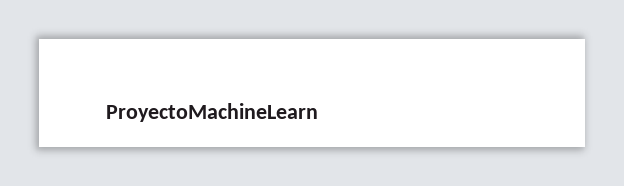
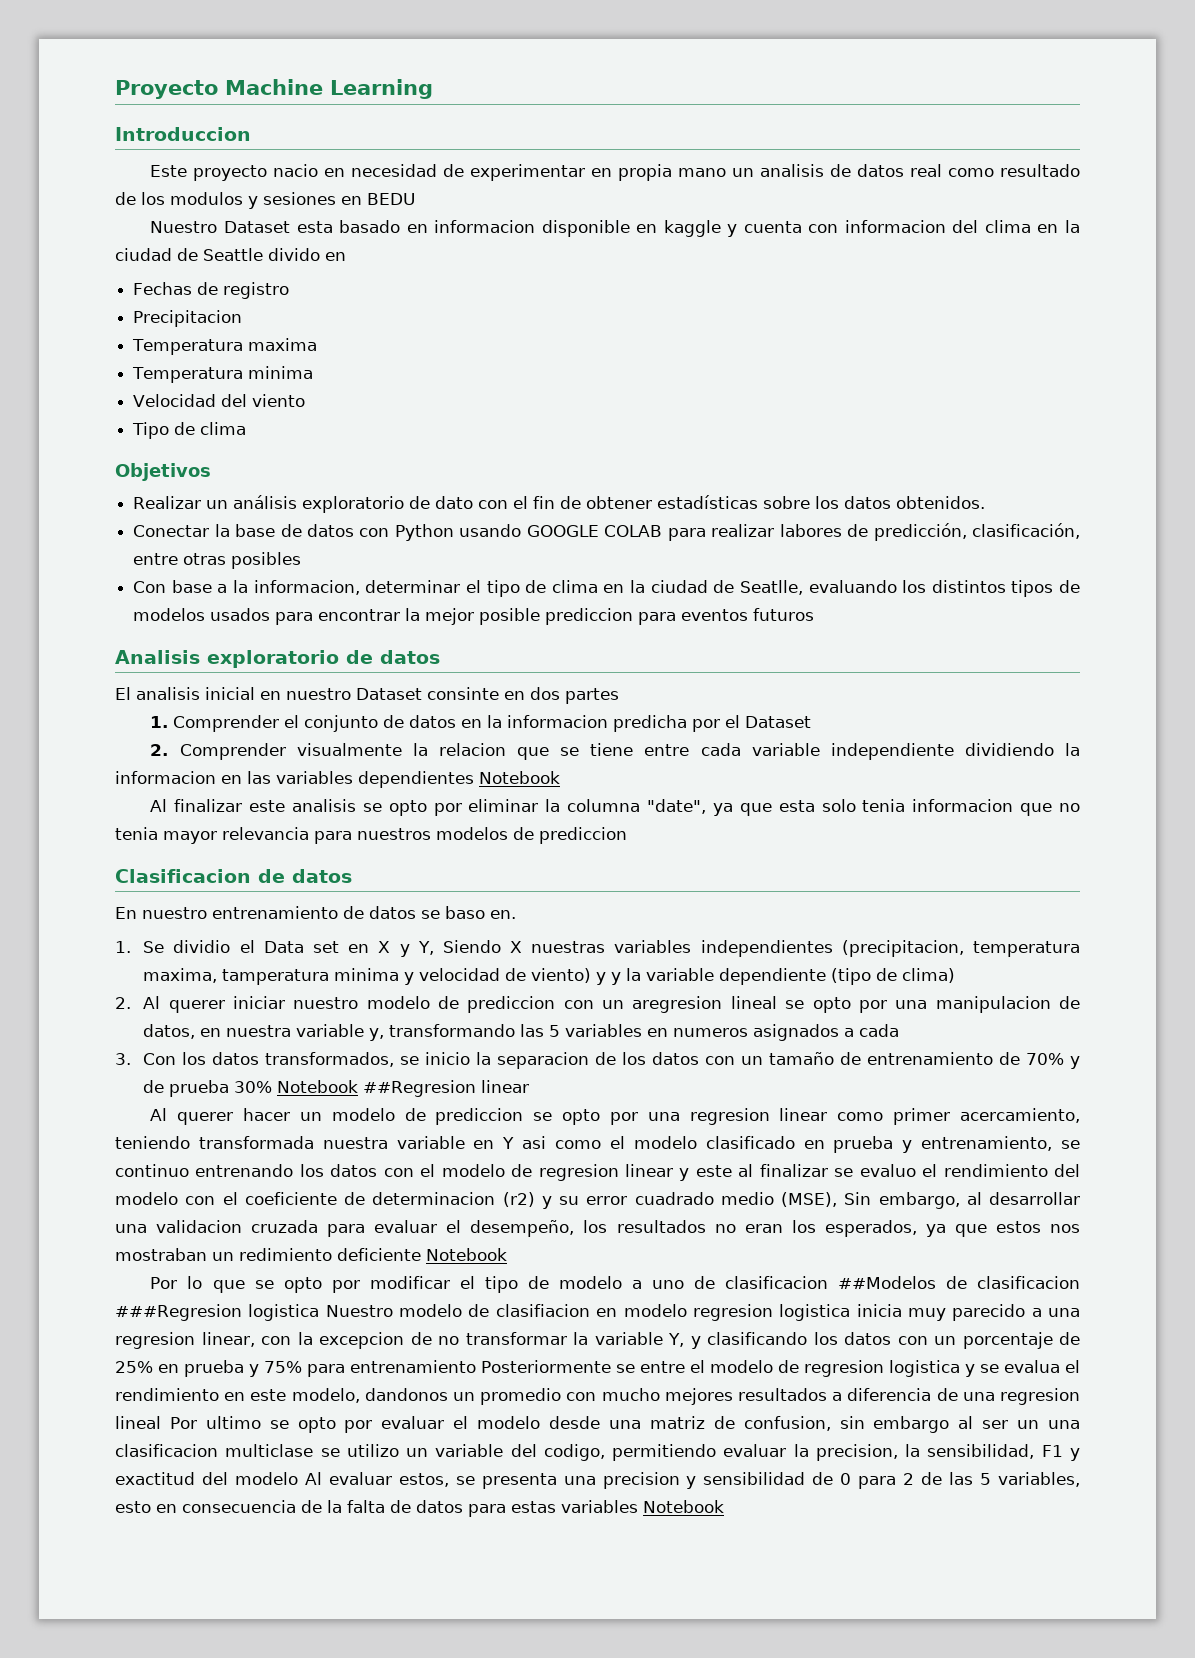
- ProyectoMachineLearn
+ Proyecto Machine Learning
+ Introduccion
+ Este proyecto nacio en necesidad de experimentar en propia mano un analisis de datos real como resultado de los modulos y sesiones en BEDU
+ Nuestro Dataset esta basado en informacion disponible en kaggle y cuenta con informacion del clima en la ciudad de Seattle divido en
+ Fechas de registro
+ Precipitacion
+ Temperatura maxima
+ Temperatura minima
+ Velocidad del viento
+ Tipo de clima
+ Objetivos
+ Realizar un análisis exploratorio de dato con el fin de obtener estadísticas sobre los datos obtenidos.
+ Conectar la base de datos con Python usando GOOGLE COLAB para realizar labores de predicción, clasificación, entre otras posibles
+ Con base a la informacion, determinar el tipo de clima en la ciudad de Seatlle, evaluando los distintos tipos de modelos usados para encontrar la mejor posible prediccion para eventos futuros
+ Analisis exploratorio de datos
+ El analisis inicial en nuestro Dataset consinte en dos partes
+ 1. Comprender el conjunto de datos en la informacion predicha por el Dataset
+ 2. Comprender visualmente la relacion que se tiene entre cada variable independiente dividiendo la informacion en las variables dependientes Notebook
+ Al finalizar este analisis se opto por eliminar la columna "date", ya que esta solo tenia informacion que no tenia mayor relevancia para nuestros modelos de prediccion
+ Clasificacion de datos
+ En nuestro entrenamiento de datos se baso en.
+ 1. Se dividio el Data set en X y Y, Siendo X nuestras variables independientes (precipitacion, temperatura maxima, tamperatura minima y velocidad de viento) y y la variable dependiente (tipo de clima)
+ 2. Al querer iniciar nuestro modelo de prediccion con un aregresion lineal se opto por una manipulacion de datos, en nuestra variable y, transformando las 5 variables en numeros asignados a cada
+ 3. Con los datos transformados, se inicio la separacion de los datos con un tamaño de entrenamiento de 70% y de prueba 30% Notebook ##Regresion linear
+ Al querer hacer un modelo de prediccion se opto por una regresion linear como primer acercamiento, teniendo transformada nuestra variable en Y asi como el modelo clasificado en prueba y entrenamiento, se continuo entrenando los datos con el modelo de regresion linear y este al finalizar se evaluo el rendimiento del modelo con el coeficiente de determinacion (r2) y su error cuadrado medio (MSE), Sin embargo, al desarrollar una validacion cruzada para evaluar el desempeño, los resultados no eran los esperados, ya que estos nos mostraban un redimiento deficiente Notebook
+ Por lo que se opto por modificar el tipo de modelo a uno de clasificacion ##Modelos de clasificacion ###Regresion logistica Nuestro modelo de clasifiacion en modelo regresion logistica inicia muy parecido a una regresion linear, con la excepcion de no transformar la variable Y, y clasificando los datos con un porcentaje de 25% en prueba y 75% para entrenamiento Posteriormente se entre el modelo de regresion logistica y se evalua el rendimiento en este modelo, dandonos un promedio con mucho mejores resultados a diferencia de una regresion lineal Por ultimo se opto por evaluar el modelo desde una matriz de confusion, sin embargo al ser un una clasificacion multiclase se utilizo un variable del codigo, permitiendo evaluar la precision, la sensibilidad, F1 y exactitud del modelo Al evaluar estos, se presenta una precision y sensibilidad de 0 para 2 de las 5 variables, esto en consecuencia de la falta de datos para estas variables Notebook

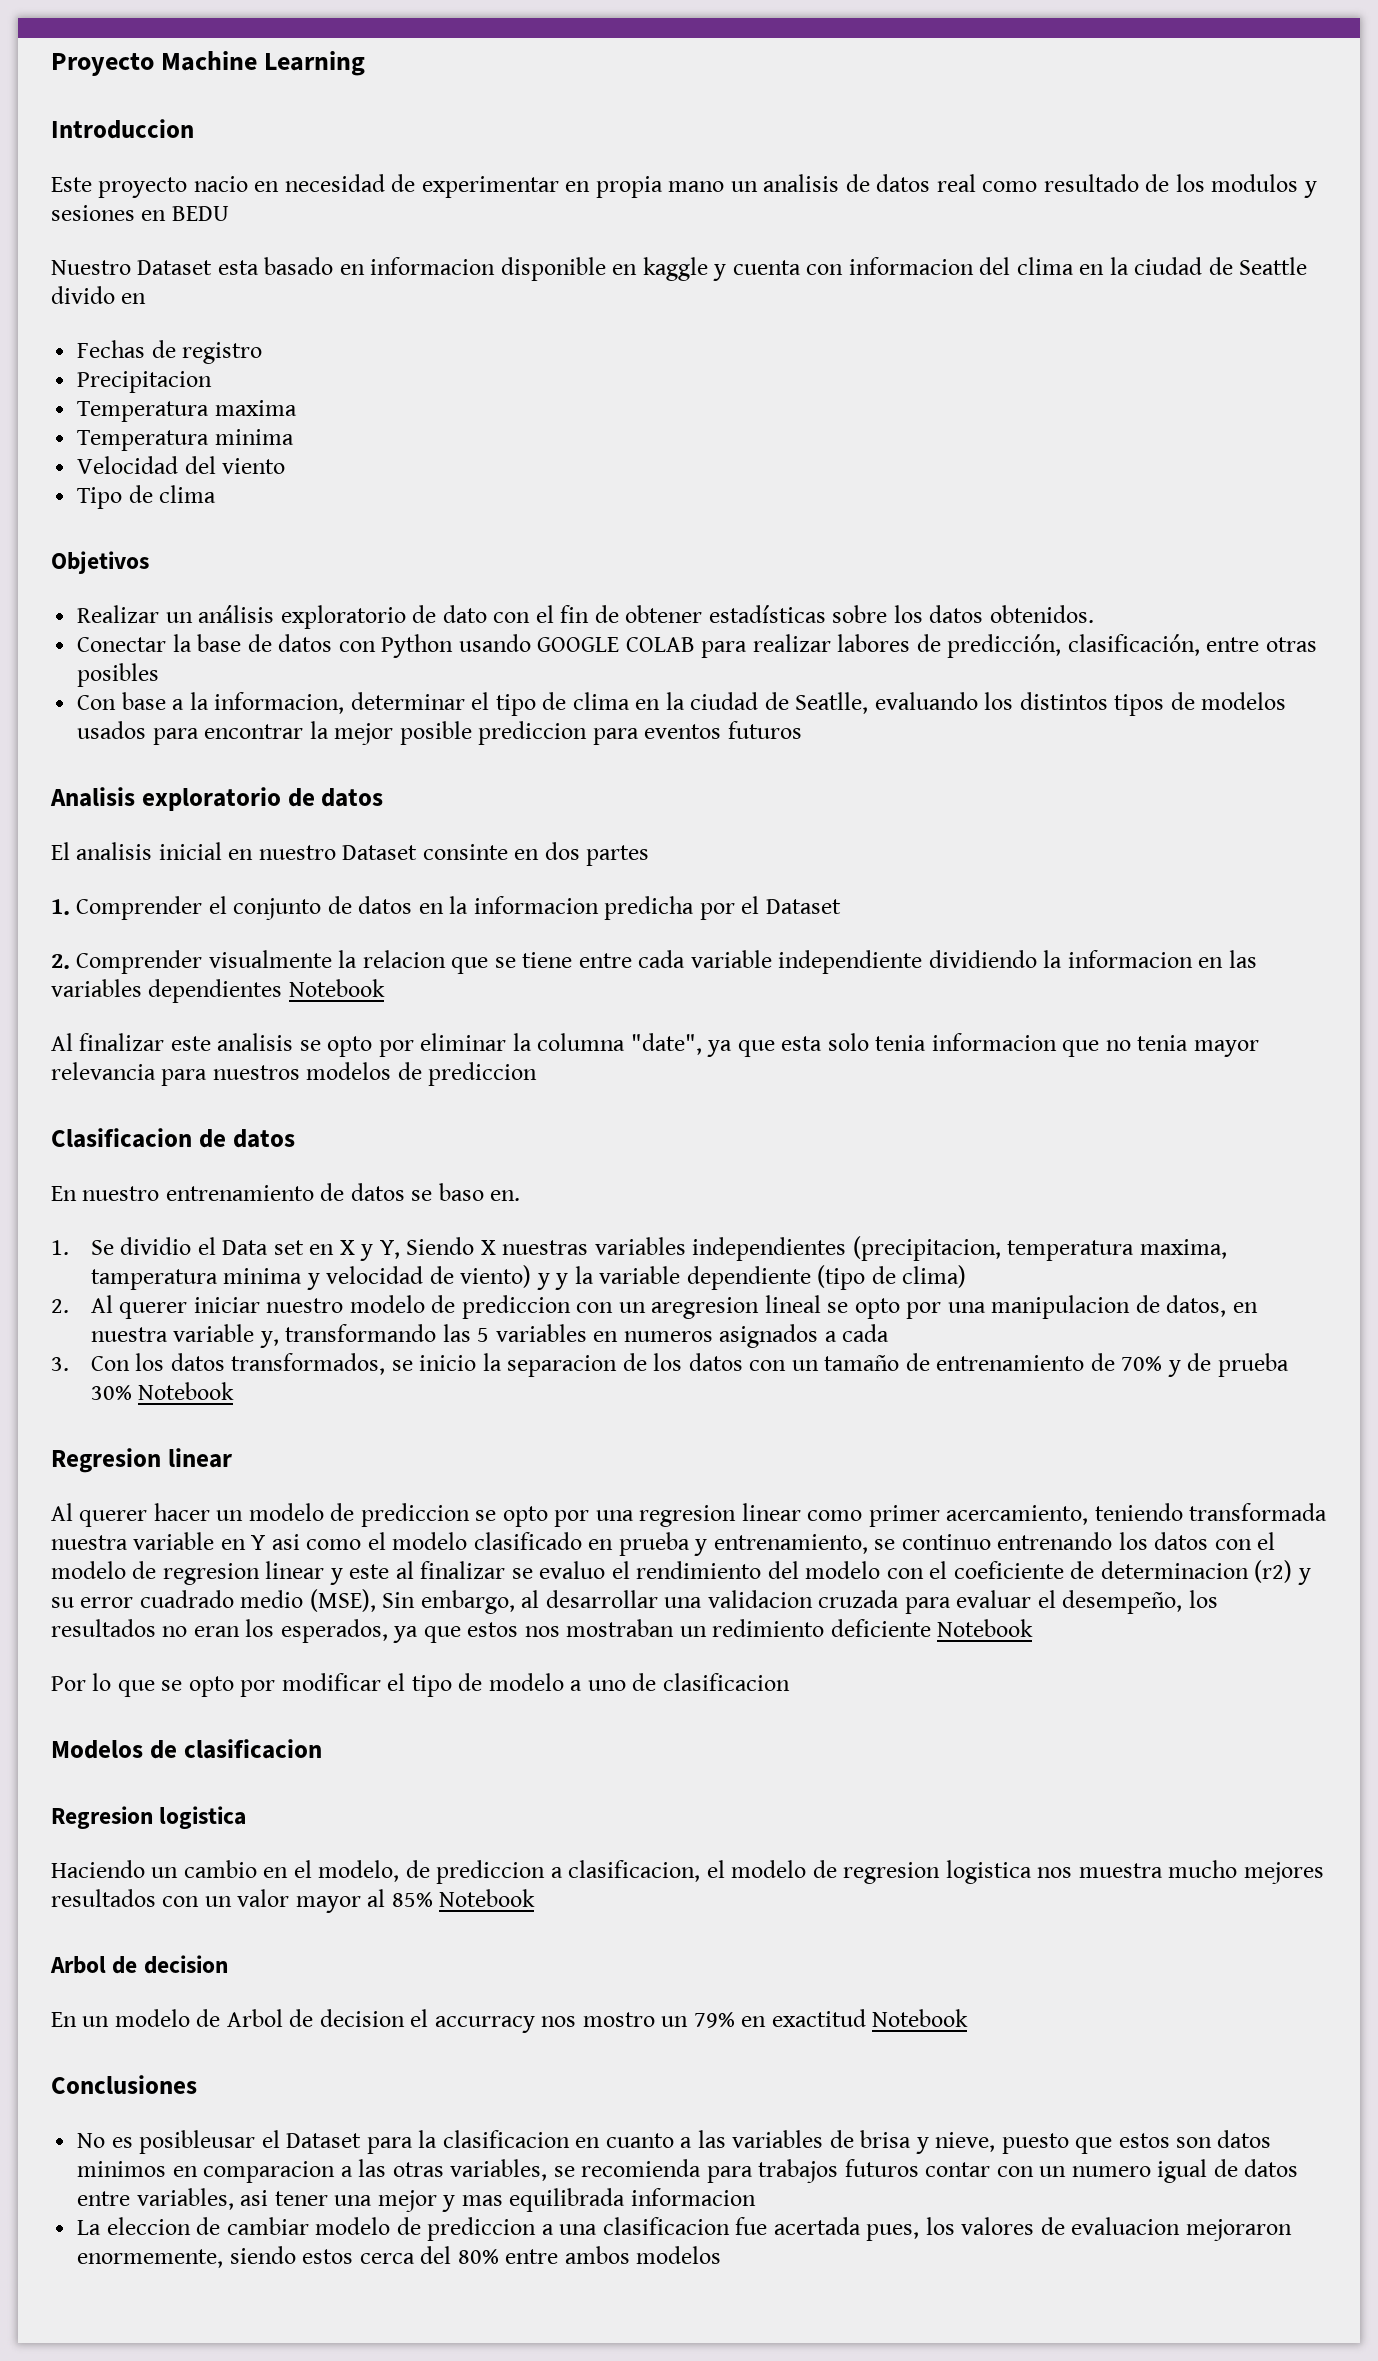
- 3. Con los datos transformados, se inicio la separacion de los datos con un tamaño de entrenamiento de 70% y de prueba 30% Notebook ##Regresion linear
+ 3. Con los datos transformados, se inicio la separacion de los datos con un tamaño de entrenamiento de 70% y de prueba 30% Notebook
+ Regresion linear
- Por lo que se opto por modificar el tipo de modelo a uno de clasificacion ##Modelos de clasificacion ###Regresion logistica Nuestro modelo de clasifiacion en modelo regresion logistica inicia muy parecido a una regresion linear, con la excepcion de no transformar la variable Y, y clasificando los datos con un porcentaje de 25% en prueba y 75% para entrenamiento Posteriormente se entre el modelo de regresion logistica y se evalua el rendimiento en este modelo, dandonos un promedio con mucho mejores resultados a diferencia de una regresion lineal Por ultimo se opto por evaluar el modelo desde una matriz de confusion, sin embargo al ser un una clasificacion multiclase se utilizo un variable del codigo, permitiendo evaluar la precision, la sensibilidad, F1 y exactitud del modelo Al evaluar estos, se presenta una precision y sensibilidad de 0 para 2 de las 5 variables, esto en consecuencia de la falta de datos para estas variables Notebook
+ Por lo que se opto por modificar el tipo de modelo a uno de clasificacion
+ Modelos de clasificacion
+ Regresion logistica
+ Haciendo un cambio en el modelo, de prediccion a clasificacion, el modelo de regresion logistica nos muestra mucho mejores resultados con un valor mayor al 85% Notebook
+ Arbol de decision
+ En un modelo de Arbol de decision el accurracy nos mostro un 79% en exactitud Notebook
+ Conclusiones
+ No es posibleusar el Dataset para la clasificacion en cuanto a las variables de brisa y nieve, puesto que estos son datos minimos en comparacion a las otras variables, se recomienda para trabajos futuros contar con un numero igual de datos entre variables, asi tener una mejor y mas equilibrada informacion
+ La eleccion de cambiar modelo de prediccion a una clasificacion fue acertada pues, los valores de evaluacion mejoraron enormemente, siendo estos cerca del 80% entre ambos modelos

